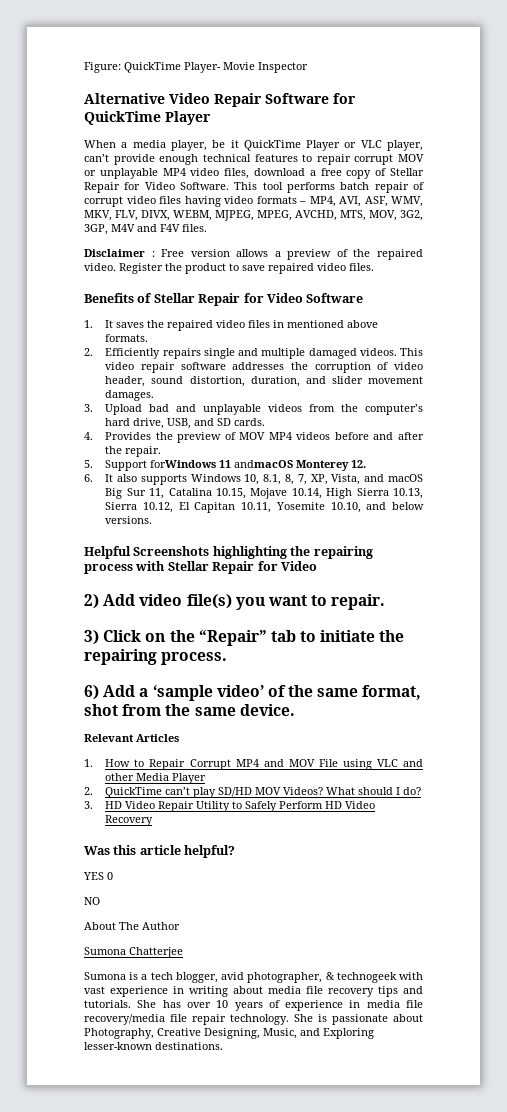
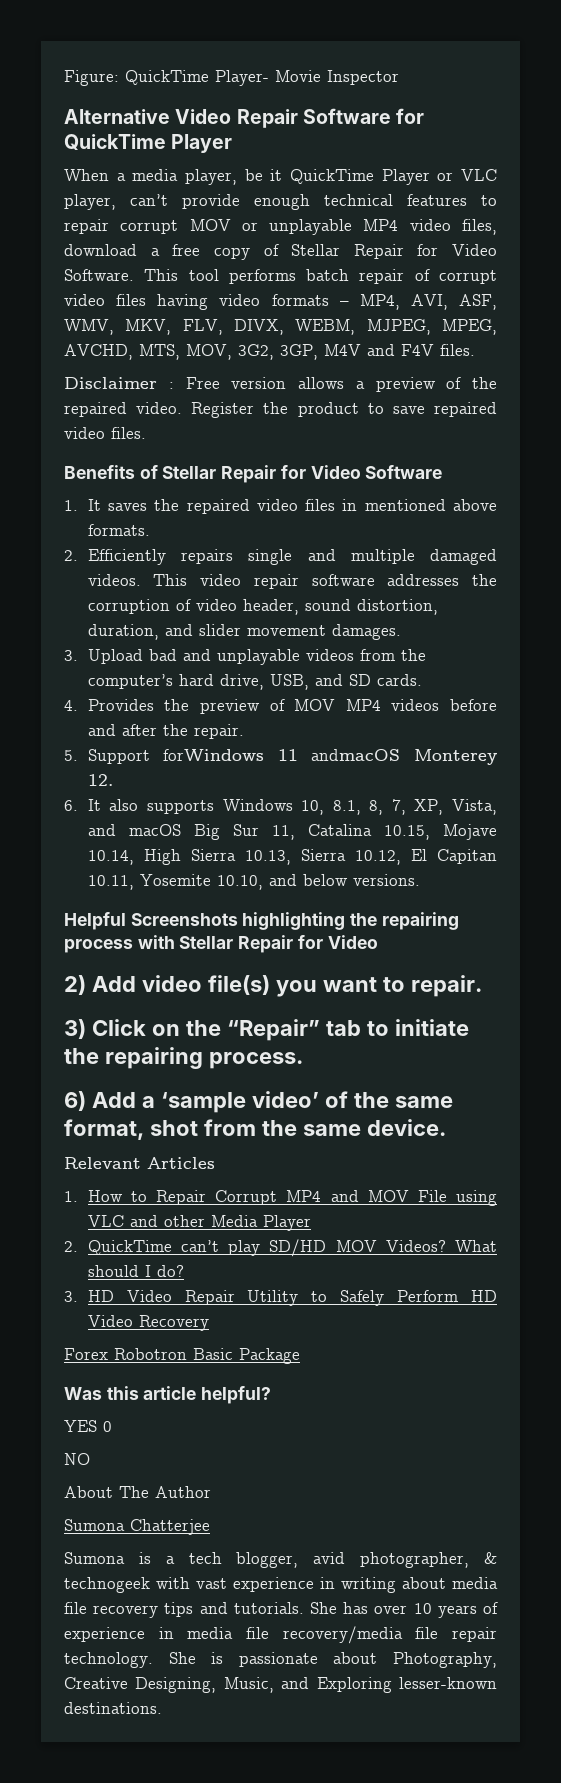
+ Forex Robotron Basic Package

